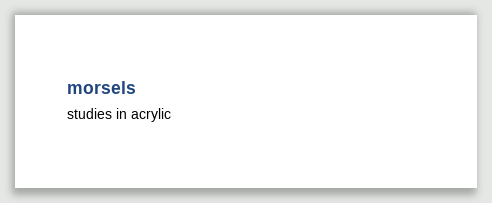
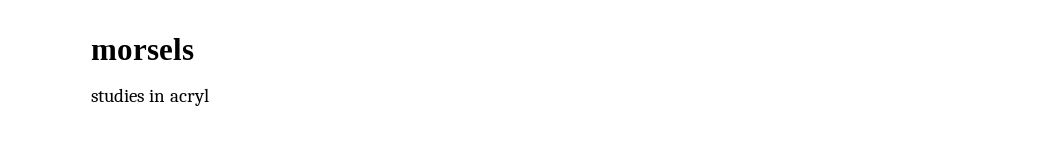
- studies in acrylic
+ studies in acryl

